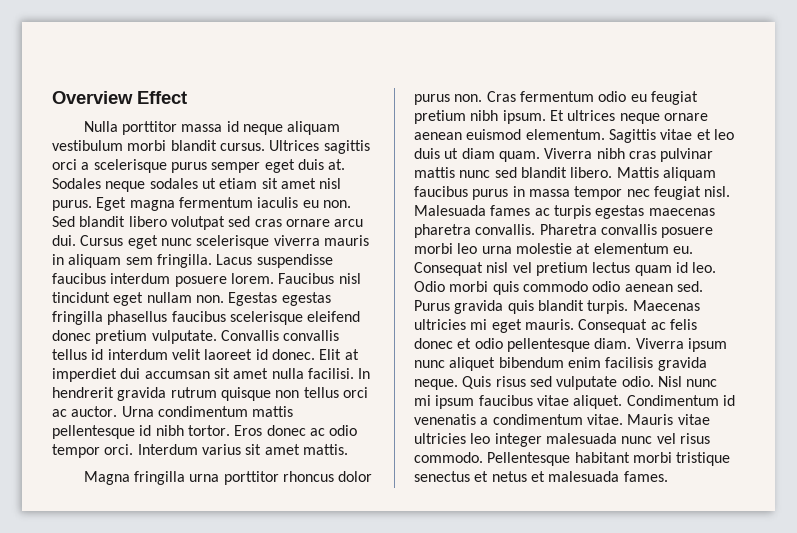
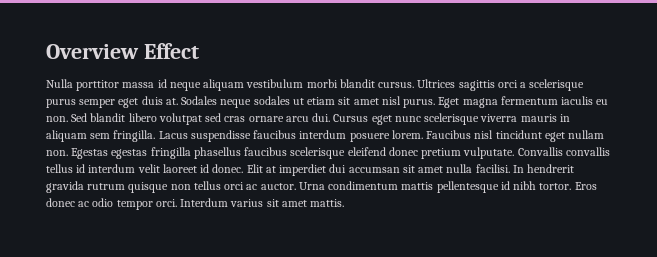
- Magna fringilla urna porttitor rhoncus dolor purus non. Cras fermentum odio eu feugiat pretium nibh ipsum. Et ultrices neque ornare aenean euismod elementum. Sagittis vitae et leo duis ut diam quam. Viverra nibh cras pulvinar mattis nunc sed blandit libero. Mattis aliquam faucibus purus in massa tempor nec feugiat nisl. Malesuada fames ac turpis egestas maecenas pharetra convallis. Pharetra convallis posuere morbi leo urna molestie at elementum eu. Consequat nisl vel pretium lectus quam id leo. Odio morbi quis commodo odio aenean sed. Purus gravida quis blandit turpis. Maecenas ultricies mi eget mauris. Consequat ac felis donec et odio pellentesque diam. Viverra ipsum nunc aliquet bibendum enim facilisis gravida neque. Quis risus sed vulputate odio. Nisl nunc mi ipsum faucibus vitae aliquet. Condimentum id venenatis a condimentum vitae. Mauris vitae ultricies leo integer malesuada nunc vel risus commodo. Pellentesque habitant morbi tristique senectus et netus et malesuada fames.

